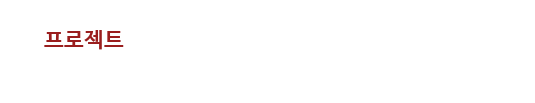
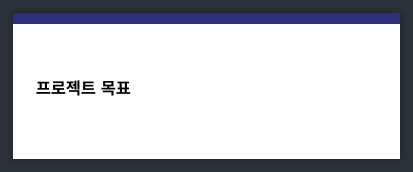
- 프로젝트
+ 프로젝트 목표

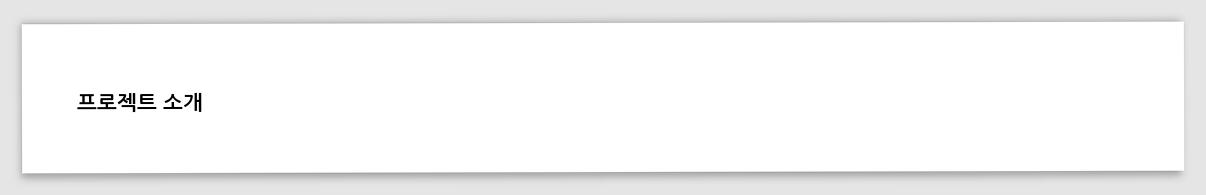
- 프로젝트 목표
+ 프로젝트 소개

